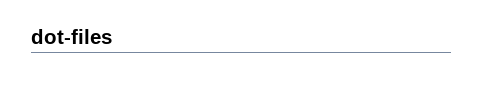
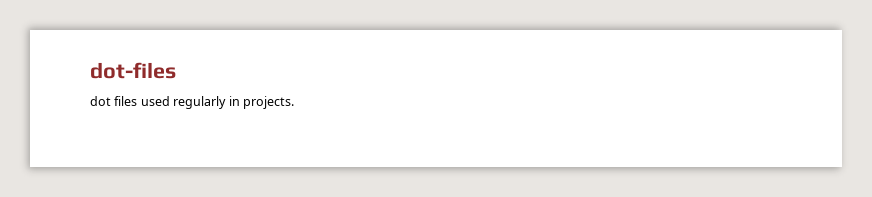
+ dot files used regularly in projects.

